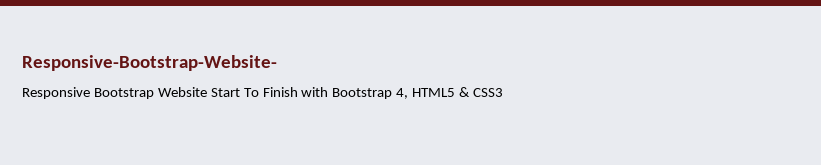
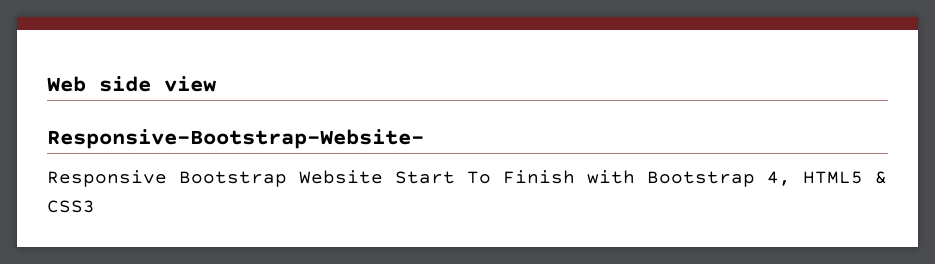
+ Web side view

